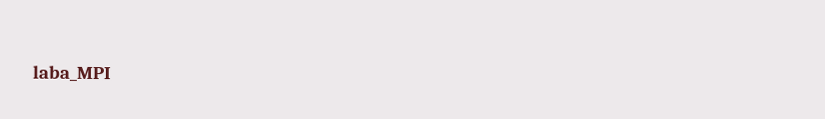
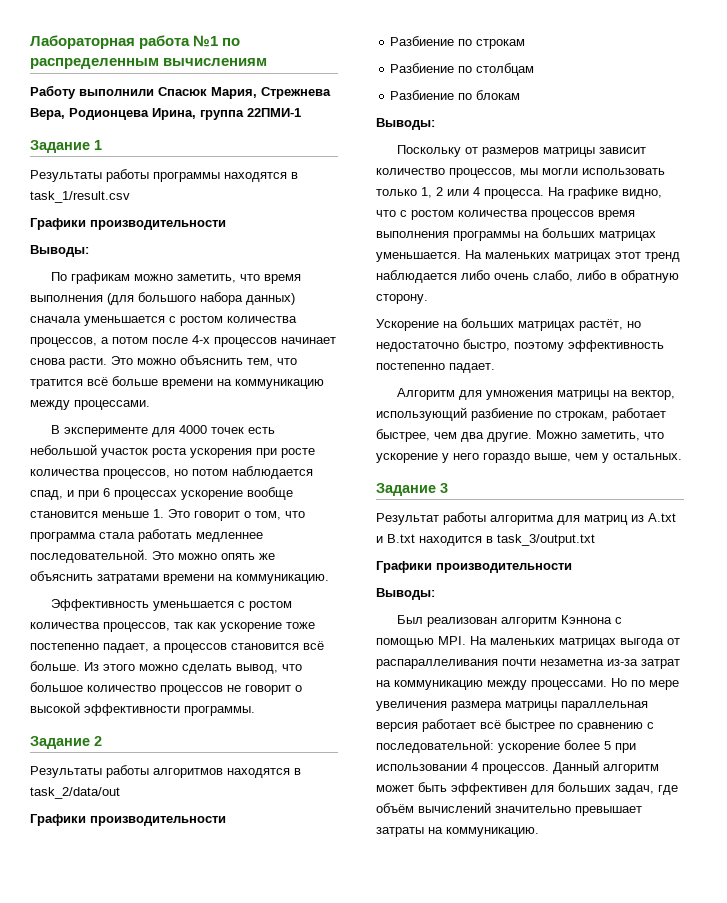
- laba_MPI
+ Лабораторная работа №1 по распределенным вычислениям
+ Работу выполнили Спасюк Мария, Стрежнева Вера, Родионцева Ирина, группа 22ПМИ-1
+ Задание 1
+ Результаты работы программы находятся в task_1/result.csv
+ Графики производительности
+ Выводы:
+ По графикам можно заметить, что время выполнения (для большого набора данных) сначала уменьшается с ростом количества процессов, а потом после 4-х процессов начинает снова расти. Это можно объяснить тем, что тратится всё больше времени на коммуникацию между процессами.
+ В эксперименте для 4000 точек есть небольшой участок роста ускорения при росте количества процессов, но потом наблюдается спад, и при 6 процессах ускорение вообще становится меньше 1. Это говорит о том, что программа стала работать медленнее последовательной. Это можно опять же объяснить затратами времени на коммуникацию.
+ Эффективность уменьшается с ростом количества процессов, так как ускорение тоже постепенно падает, а процессов становится всё больше. Из этого можно сделать вывод, что большое количество процессов не говорит о высокой эффективности программы.
+ Задание 2
+ Результаты работы алгоритмов находятся в task_2/data/out
+ Графики производительности
+ Разбиение по строкам
+ Разбиение по столбцам
+ Разбиение по блокам
+ Выводы:
+ Поскольку от размеров матрицы зависит количество процессов, мы могли использовать только 1, 2 или 4 процесса. На графике видно, что с ростом количества процессов время выполнения программы на больших матрицах уменьшается. На маленьких матрицах этот тренд наблюдается либо очень слабо, либо в обратную сторону.
+ Ускорение на больших матрицах растёт, но недостаточно быстро, поэтому эффективность постепенно падает.
+ Алгоритм для умножения матрицы на вектор, использующий разбиение по строкам, работает быстрее, чем два другие. Можно заметить, что ускорение у него гораздо выше, чем у остальных.
+ Задание 3
+ Результат работы алгоритма для матриц из A.txt и B.txt находится в task_3/output.txt
+ Графики производительности
+ Выводы:
+ Был реализован алгоритм Кэннона с помощью MPI. На маленьких матрицах выгода от распараллеливания почти незаметна из-за затрат на коммуникацию между процессами. Но по мере увеличения размера матрицы параллельная версия работает всё быстрее по сравнению с последовательной: ускорение более 5 при использовании 4 процессов. Данный алгоритм может быть эффективен для больших задач, где объём вычислений значительно превышает затраты на коммуникацию.

